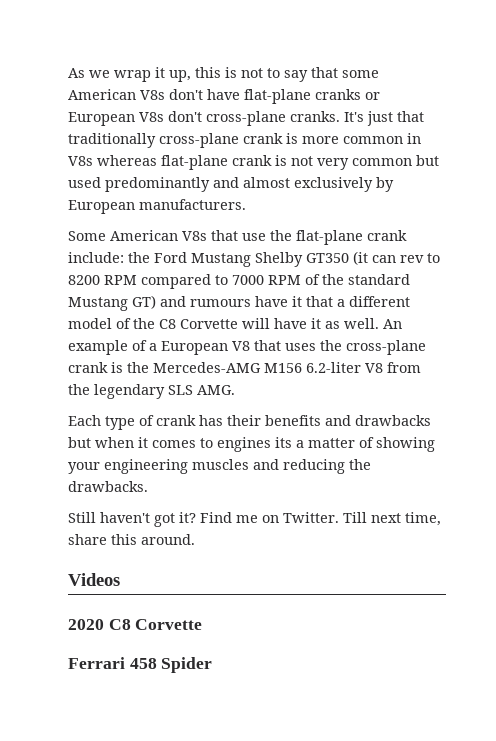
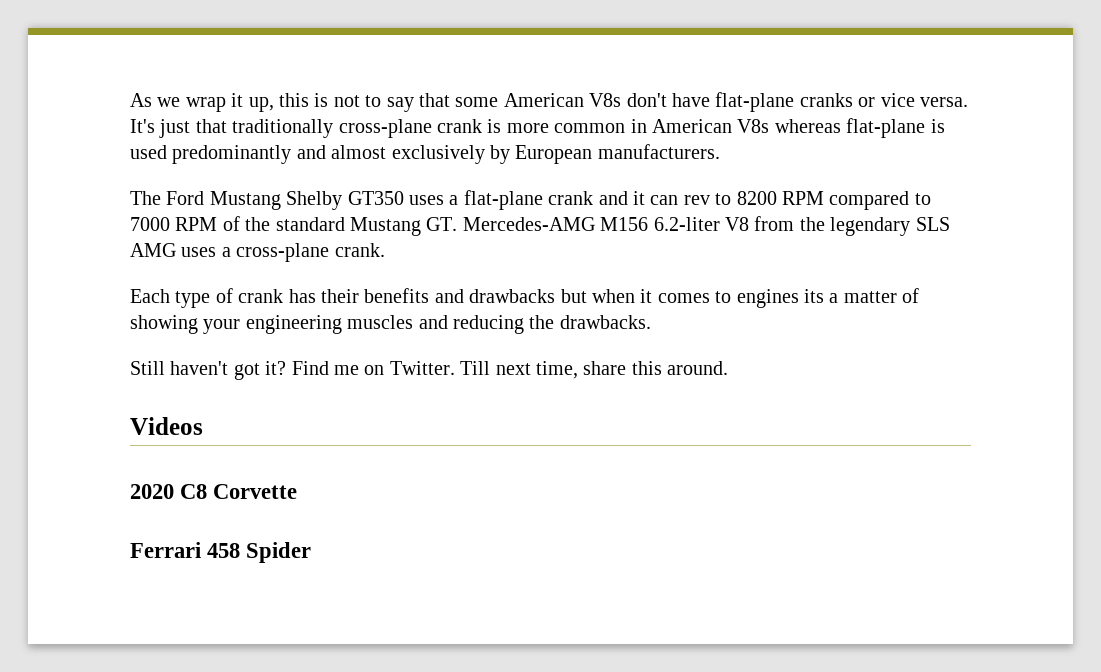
- As we wrap it up, this is not to say that some American V8s don't have flat-plane cranks or European V8s don't cross-plane cranks.
+ As we wrap it up, this is not to say that some American V8s don't have flat-plane cranks or vice versa.
- It's just that traditionally cross-plane crank is more common in V8s whereas flat-plane crank is not very common but used predominantly and almost exclusively by European manufacturers.
+ It's just that traditionally cross-plane crank is more common in American V8s whereas flat-plane is used predominantly and almost exclusively by European manufacturers.
- Some American V8s that use the flat-plane crank include: the Ford Mustang Shelby GT350 (it can rev to 8200 RPM compared to 7000 RPM of the standard Mustang GT) and rumours have it that a different model of the C8 Corvette will have it as well. An example of a European V8 that uses the cross-plane crank is the Mercedes-AMG M156 6.2-liter V8 from the legendary SLS AMG.
+ The Ford Mustang Shelby GT350 uses a flat-plane crank and it can rev to 8200 RPM compared to 7000 RPM of the standard Mustang GT. Mercedes-AMG M156 6.2-liter V8 from the legendary SLS AMG uses a cross-plane crank.

